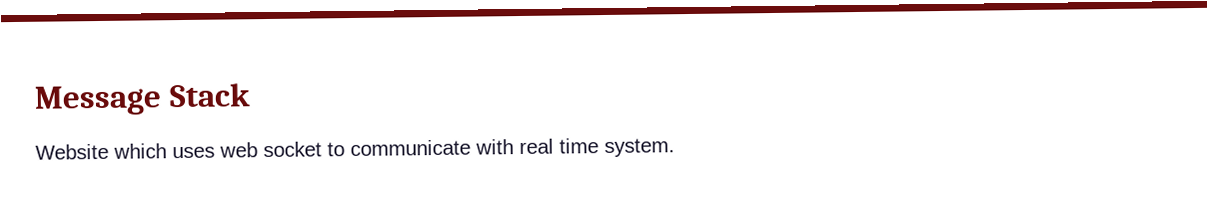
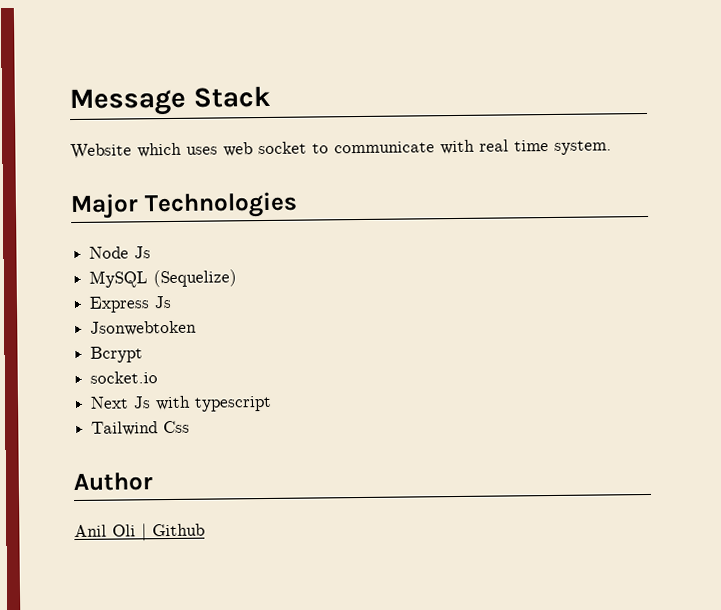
+ Major Technologies
+ Node Js
+ MySQL (Sequelize)
+ Express Js
+ Jsonwebtoken
+ Bcrypt
+ socket.io
+ Next Js with typescript
+ Tailwind Css
+ Author
+ Anil Oli | Github

